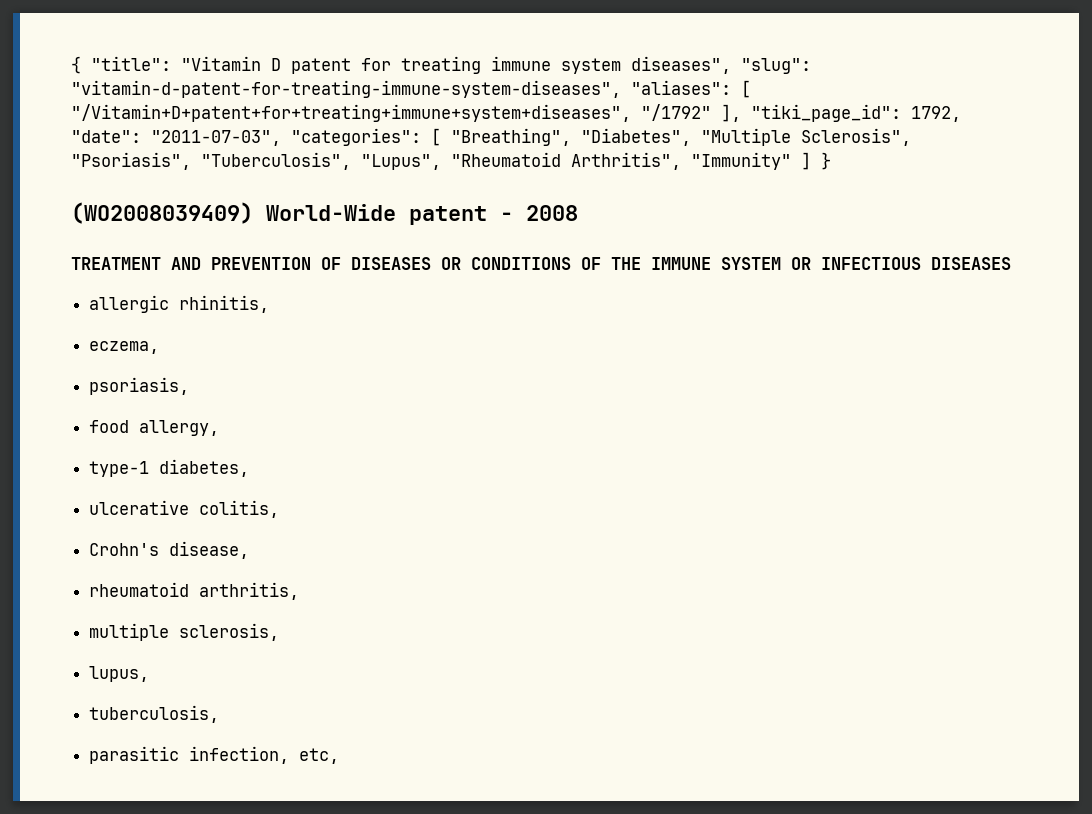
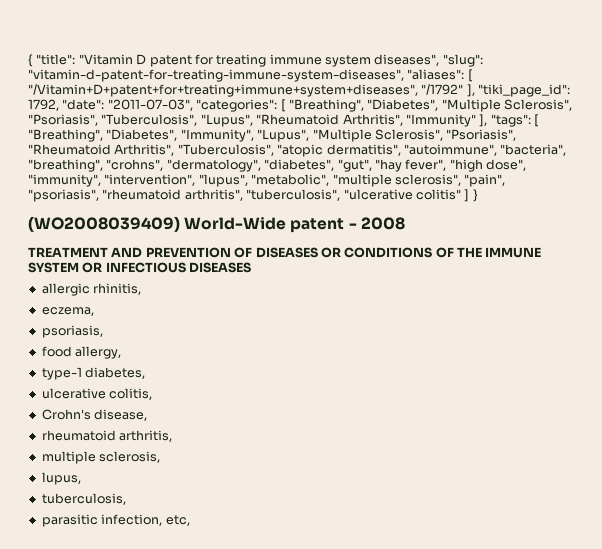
- { "title": "Vitamin D patent for treating immune system diseases", "slug": "vitamin-d-patent-for-treating-immune-system-diseases", "aliases": [ "/Vitamin+D+patent+for+treating+immune+system+diseases", "/1792" ], "tiki_page_id": 1792, "date": "2011-07-03", "categories": [ "Breathing", "Diabetes", "Multiple Sclerosis", "Psoriasis", "Tuberculosis", "Lupus", "Rheumatoid Arthritis", "Immunity" ] }
+ { "title": "Vitamin D patent for treating immune system diseases", "slug": "vitamin-d-patent-for-treating-immune-system-diseases", "aliases": [ "/Vitamin+D+patent+for+treating+immune+system+diseases", "/1792" ], "tiki_page_id": 1792, "date": "2011-07-03", "categories": [ "Breathing", "Diabetes", "Multiple Sclerosis", "Psoriasis", "Tuberculosis", "Lupus", "Rheumatoid Arthritis", "Immunity" ], "tags": [ "Breathing", "Diabetes", "Immunity", "Lupus", "Multiple Sclerosis", "Psoriasis", "Rheumatoid Arthritis", "Tuberculosis", "atopic dermatitis", "autoimmune", "bacteria", "breathing", "crohns", "dermatology", "diabetes", "gut", "hay fever", "high dose", "immunity", "intervention", "lupus", "metabolic", "multiple sclerosis", "pain", "psoriasis", "rheumatoid arthritis", "tuberculosis", "ulcerative colitis" ] }

